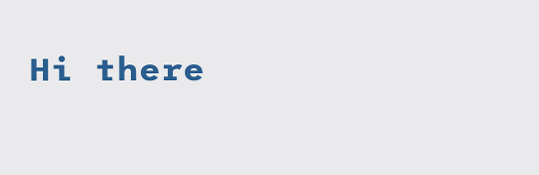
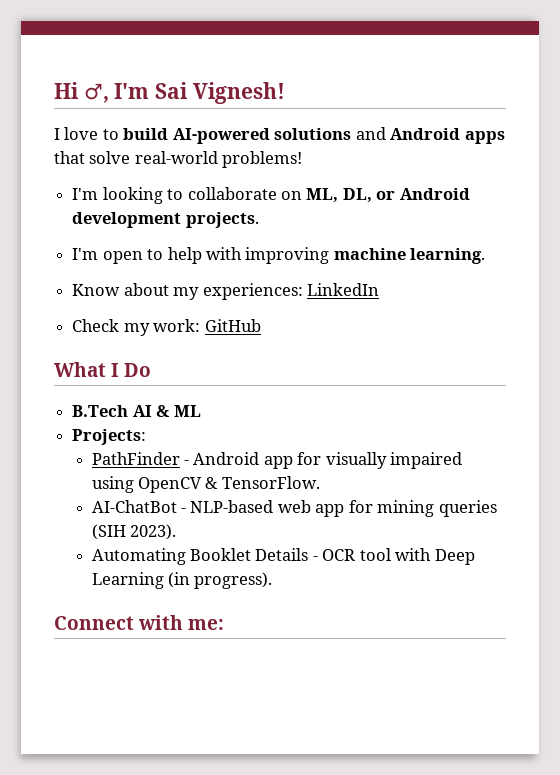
- Hi there
+ Hi ♂, I'm Sai Vignesh!
+ I love to build AI-powered solutions and Android apps that solve real-world problems!
+ I'm looking to collaborate on ML, DL, or Android development projects.
+ I'm open to help with improving machine learning.
+ Know about my experiences: LinkedIn
+ Check my work: GitHub
+ What I Do
+ B.Tech AI & ML
+ Projects:
+ PathFinder - Android app for visually impaired using OpenCV & TensorFlow.
+ AI-ChatBot - NLP-based web app for mining queries (SIH 2023).
+ Automating Booklet Details - OCR tool with Deep Learning (in progress).
+ Connect with me:

